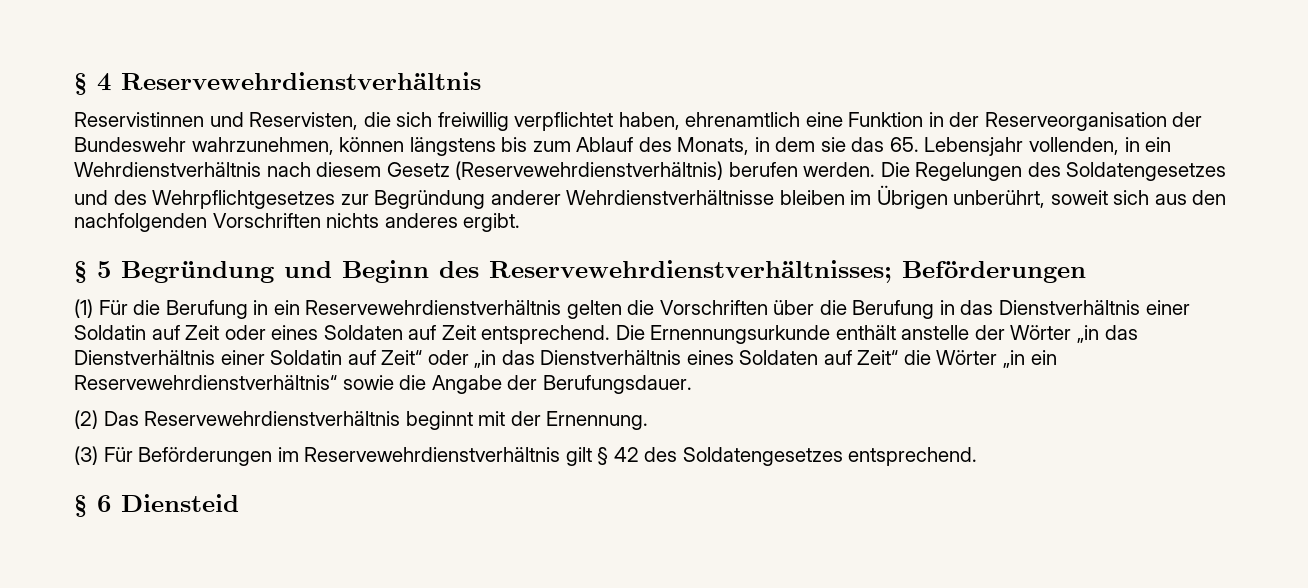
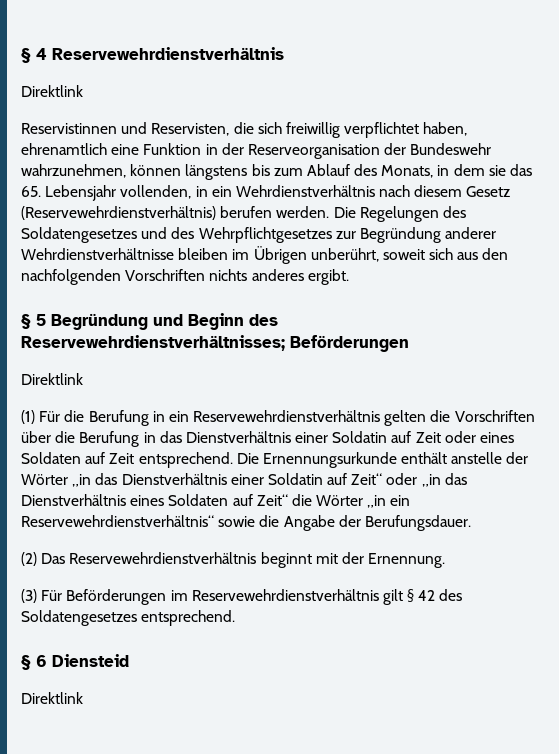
  § 4 Reservewehrdienstverhältnis
+ Direktlink
  § 5 Begründung und Beginn des Reservewehrdienstverhältnisses; Beförderungen
+ Direktlink
  § 6 Diensteid
+ Direktlink

